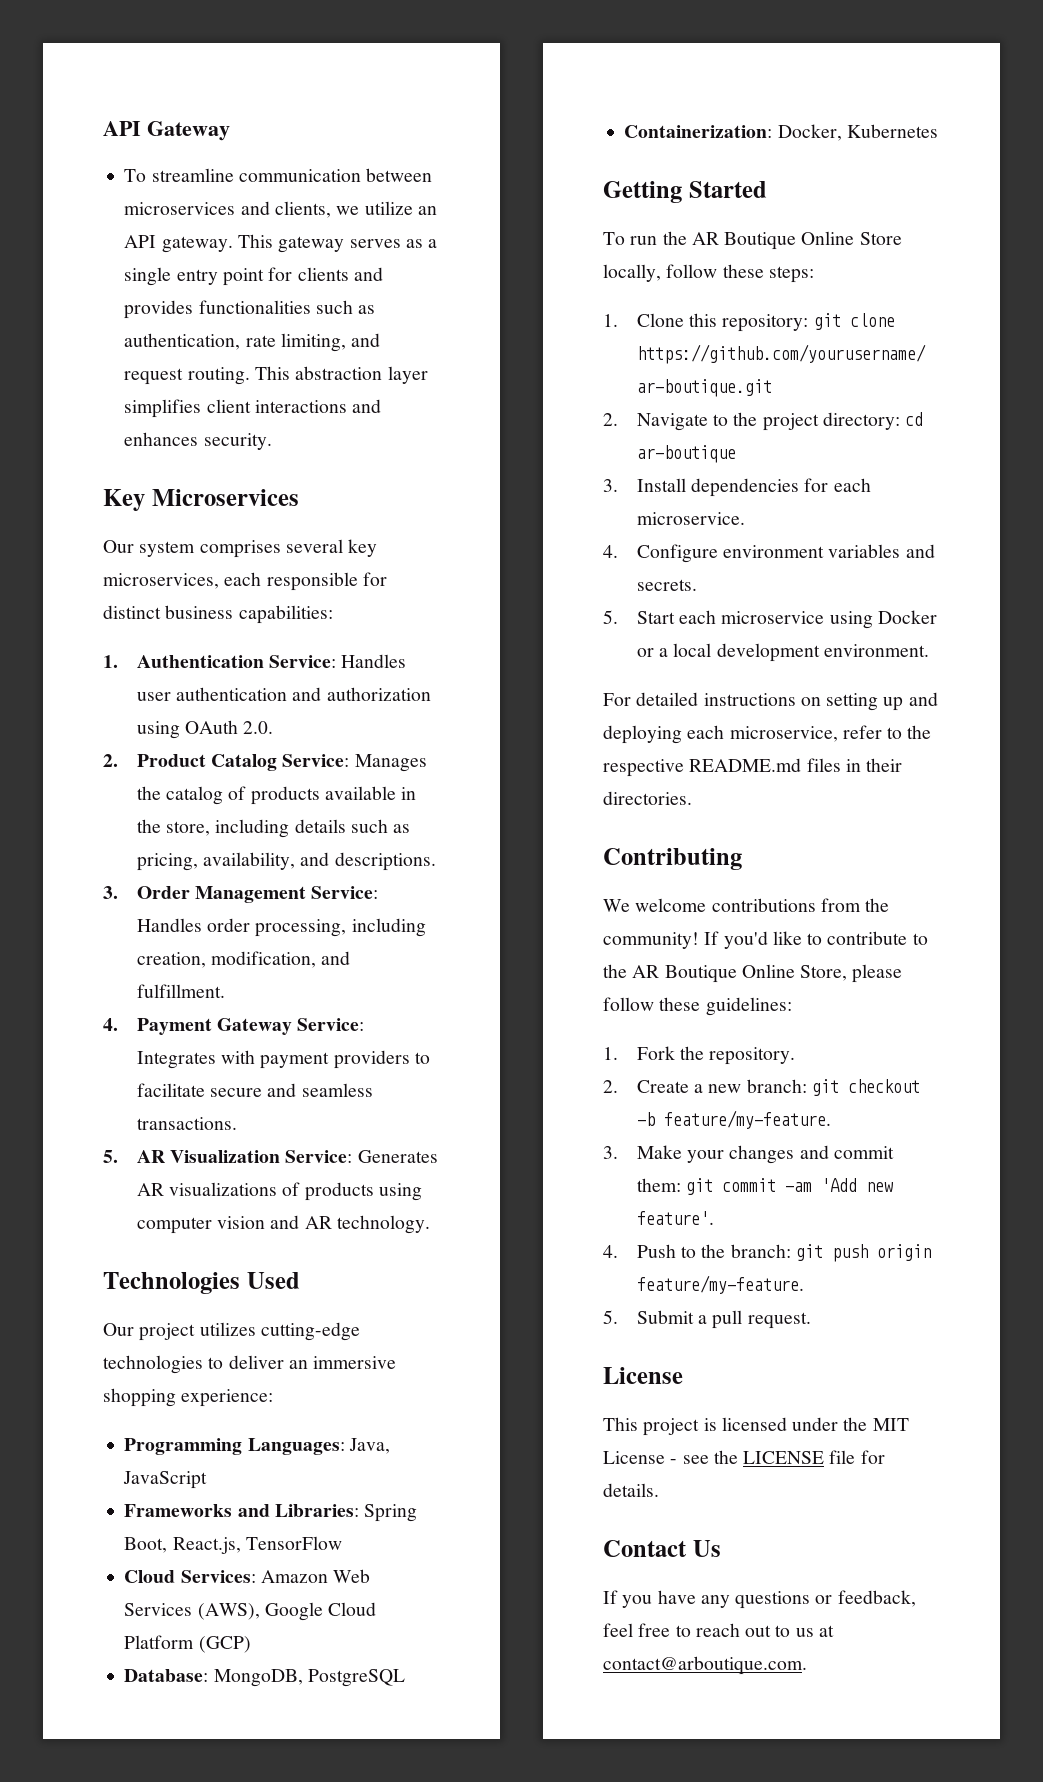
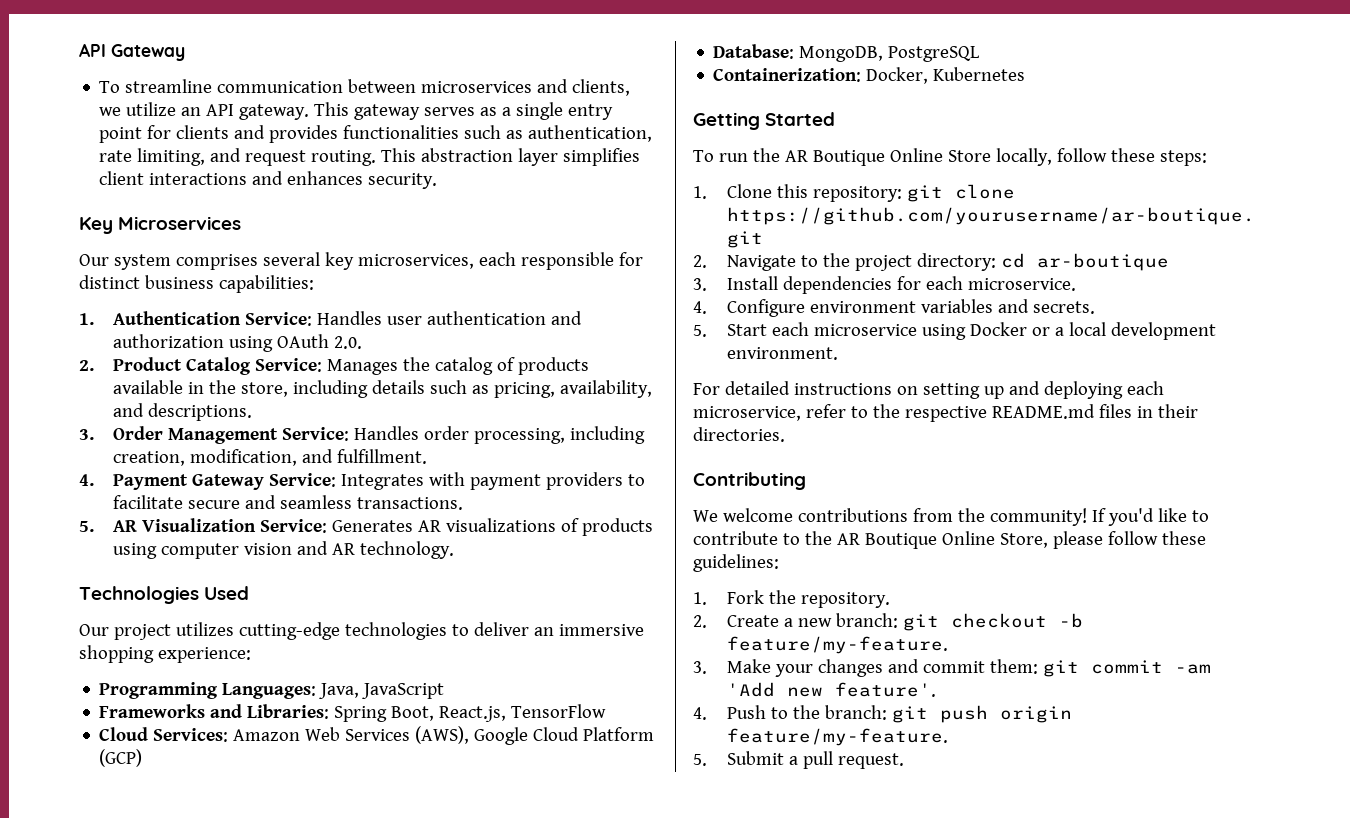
  5. Submit a pull request.
- License
- This project is licensed under the MIT License - see the LICENSE file for details.
- Contact Us
- If you have any questions or feedback, feel free to reach out to us at contact@arboutique.com.

